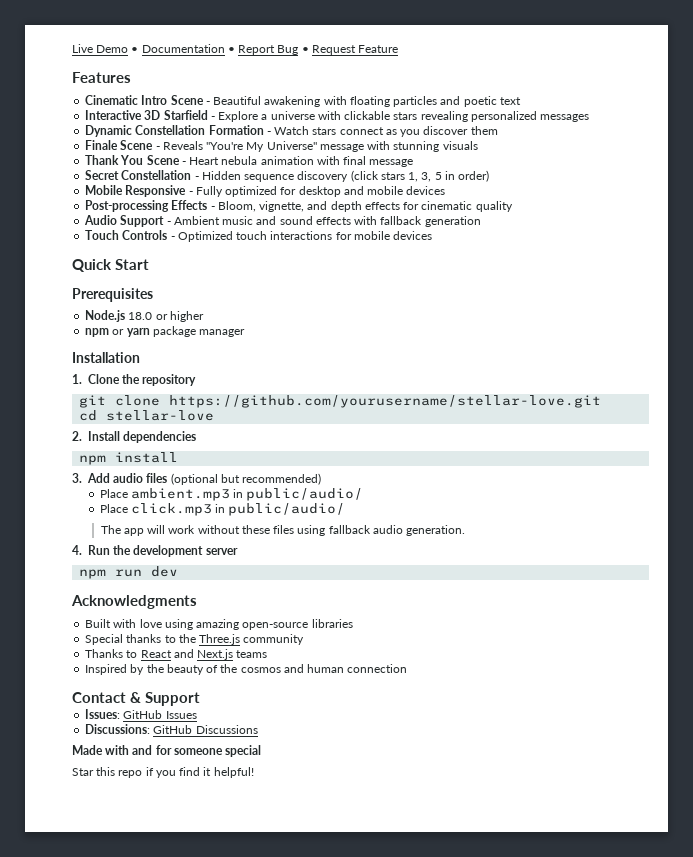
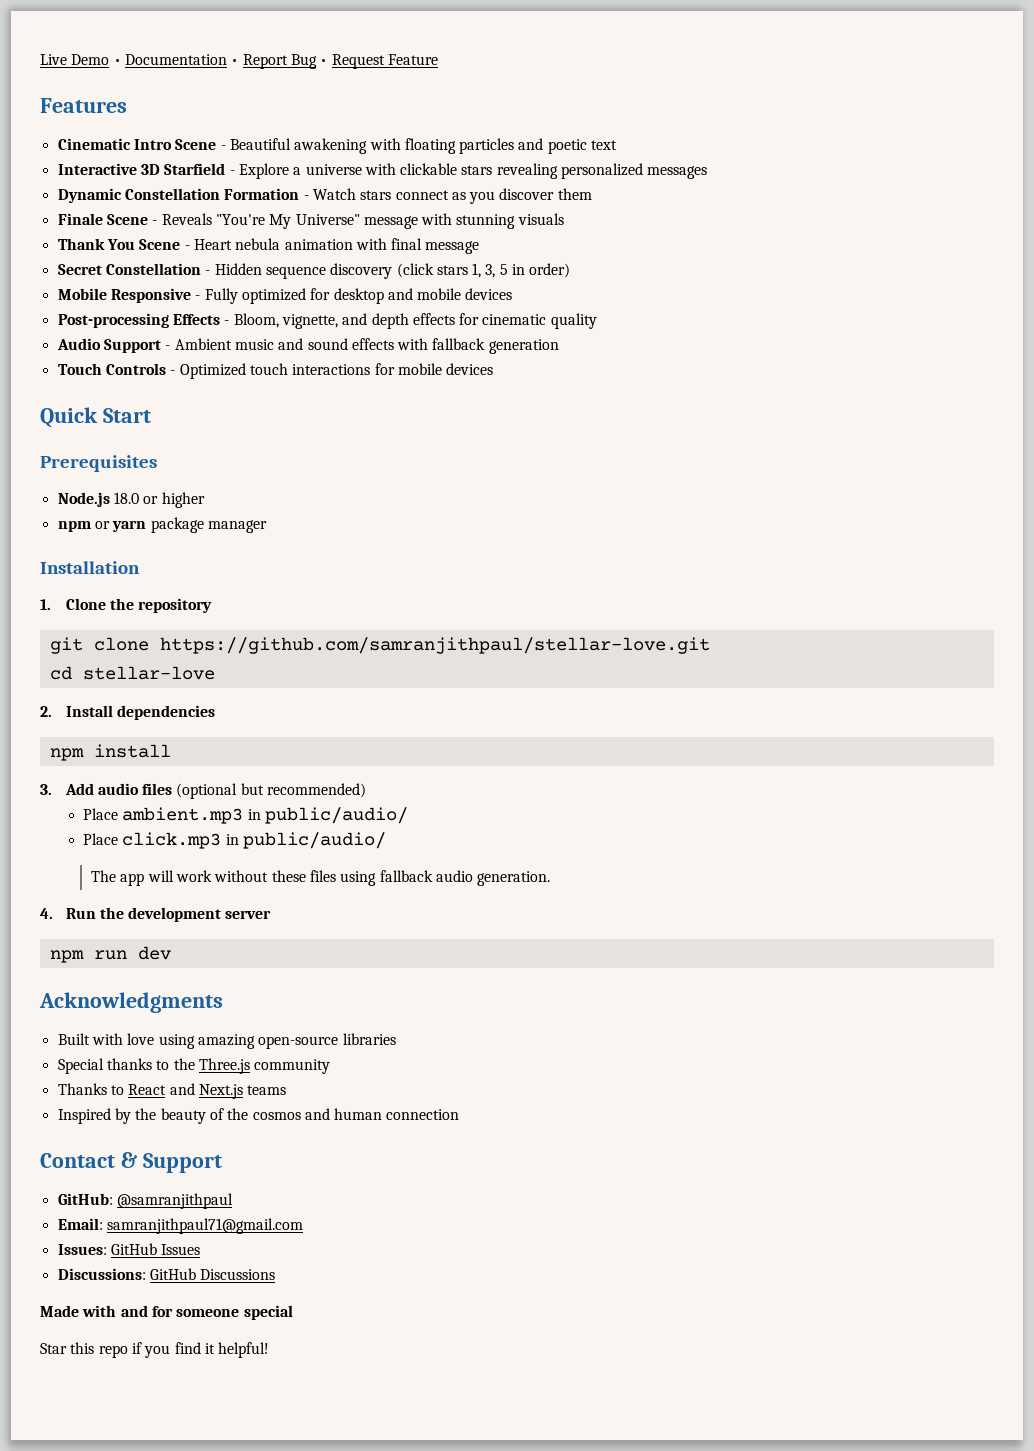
- git clone https://github.com/yourusername/stellar-love.git
+ git clone https://github.com/samranjithpaul/stellar-love.git
+ GitHub: @samranjithpaul
+ Email: samranjithpaul71@gmail.com

